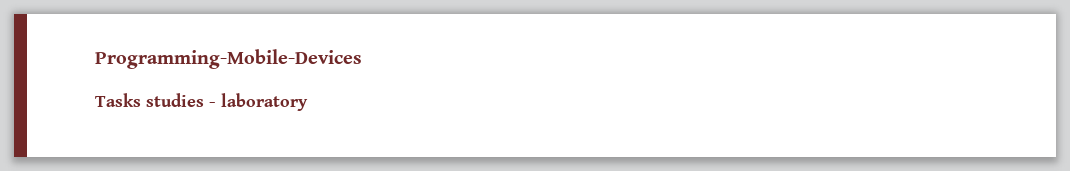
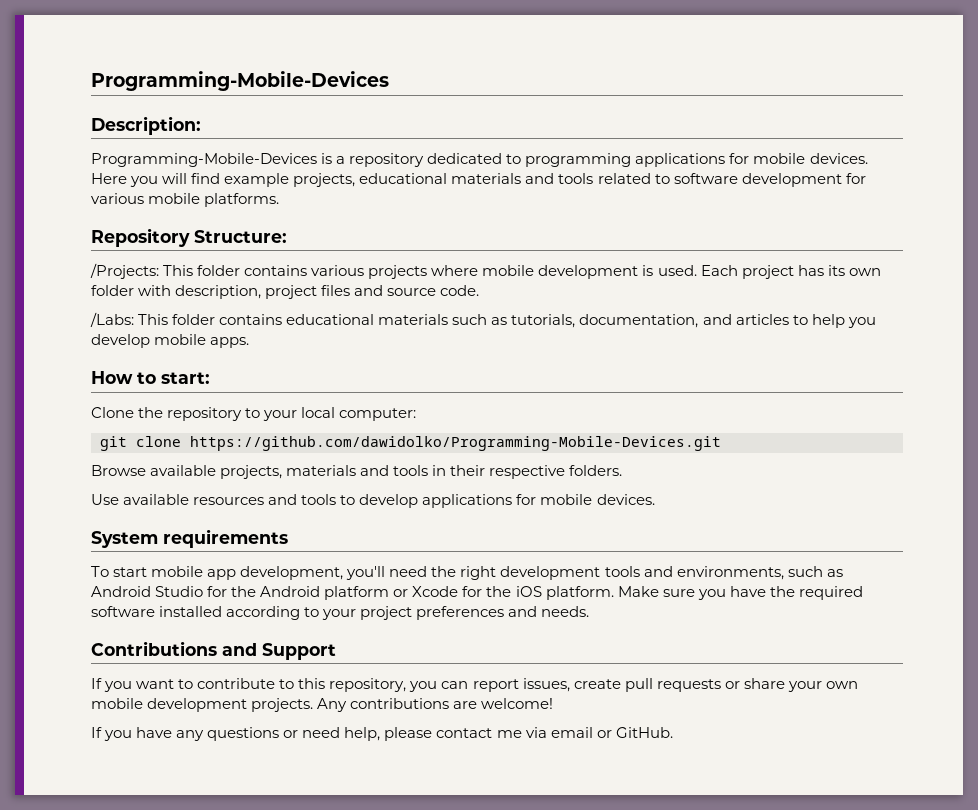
- Tasks studies - laboratory
+ Description:
+ Programming-Mobile-Devices is a repository dedicated to programming applications for mobile devices. Here you will find example projects, educational materials and tools related to software development for various mobile platforms.
+ Repository Structure:
+ /Projects: This folder contains various projects where mobile development is used. Each project has its own folder with description, project files and source code.
+ /Labs: This folder contains educational materials such as tutorials, documentation, and articles to help you develop mobile apps.
+ How to start:
+ Clone the repository to your local computer:
+ git clone https://github.com/dawidolko/Programming-Mobile-Devices.git
+ Browse available projects, materials and tools in their respective folders.
+ Use available resources and tools to develop applications for mobile devices.
+ System requirements
+ To start mobile app development, you'll need the right development tools and environments, such as Android Studio for the Android platform or Xcode for the iOS platform. Make sure you have the required software installed according to your project preferences and needs.
+ Contributions and Support
+ If you want to contribute to this repository, you can report issues, create pull requests or share your own mobile development projects. Any contributions are welcome!
+ If you have any questions or need help, please contact me via email or GitHub.

